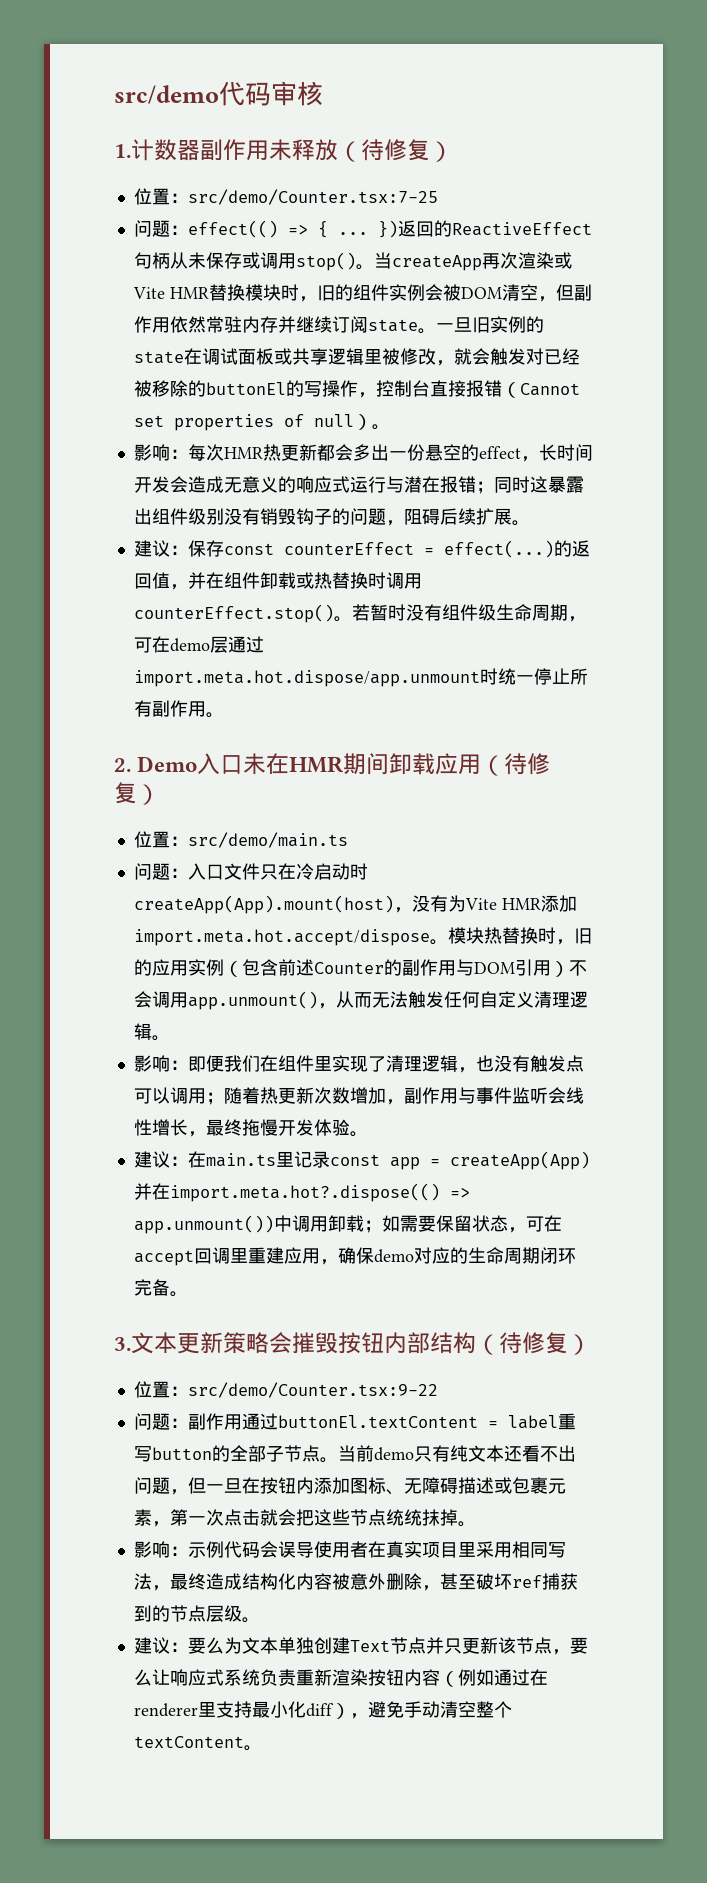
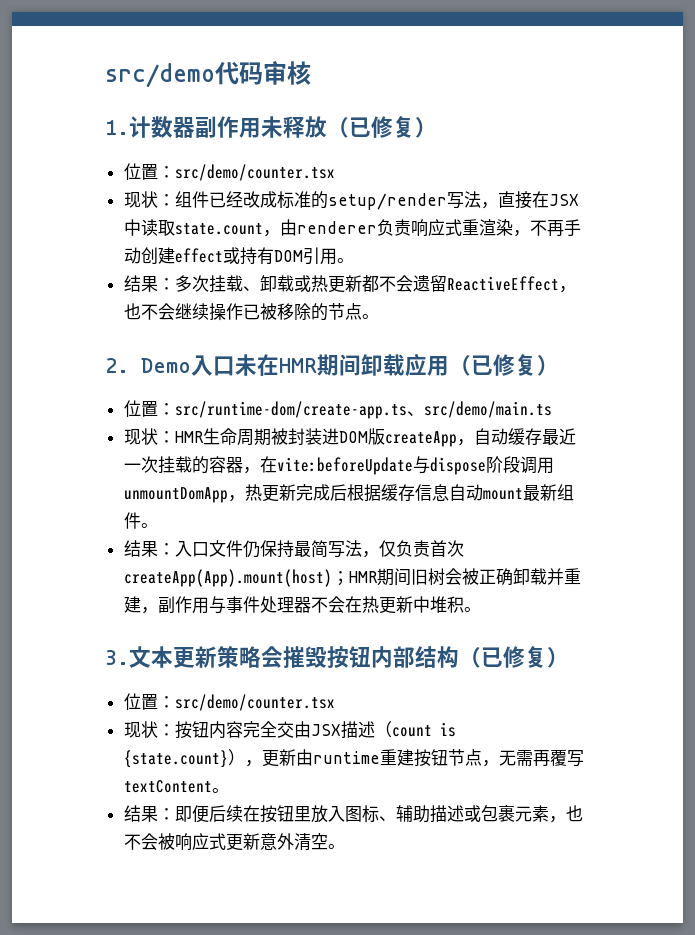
- 1.计数器副作用未释放（待修复）
- 位置：src/demo/Counter.tsx:7-25
- 问题：effect(() => { ... })返回的ReactiveEffect句柄从未保存或调用stop()。当createApp再次渲染或Vite HMR替换模块时，旧的组件实例会被DOM清空，但副作用依然常驻内存并继续订阅state。一旦旧实例的state在调试面板或共享逻辑里被修改，就会触发对已经被移除的buttonEl的写操作，控制台直接报错（Cannot set properties of null）。
- 影响：每次HMR热更新都会多出一份悬空的effect，长时间开发会造成无意义的响应式运行与潜在报错；同时这暴露出组件级别没有销毁钩子的问题，阻碍后续扩展。
- 建议：保存const counterEffect = effect(...)的返回值，并在组件卸载或热替换时调用counterEffect.stop()。若暂时没有组件级生命周期，可在demo层通过import.meta.hot.dispose/app.unmount时统一停止所有副作用。
+ 1.计数器副作用未释放（已修复）
+ 位置：src/demo/counter.tsx
+ 现状：组件已经改成标准的setup/render写法，直接在JSX中读取state.count，由renderer负责响应式重渲染，不再手动创建effect或持有DOM引用。
+ 结果：多次挂载、卸载或热更新都不会遗留ReactiveEffect，也不会继续操作已被移除的节点。
- 2. Demo入口未在HMR期间卸载应用（待修复）
- 位置：src/demo/main.ts
+ 2. Demo入口未在HMR期间卸载应用（已修复）
+ 位置：src/runtime-dom/create-app.ts、src/demo/main.ts
- 问题：入口文件只在冷启动时createApp(App).mount(host)，没有为Vite HMR添加import.meta.hot.accept/dispose。模块热替换时，旧的应用实例（包含前述Counter的副作用与DOM引用）不会调用app.unmount()，从而无法触发任何自定义清理逻辑。
- 影响：即便我们在组件里实现了清理逻辑，也没有触发点可以调用；随着热更新次数增加，副作用与事件监听会线性增长，最终拖慢开发体验。
- 建议：在main.ts里记录const app = createApp(App)并在import.meta.hot?.dispose(() => app.unmount())中调用卸载；如需要保留状态，可在accept回调里重建应用，确保demo对应的生命周期闭环完备。
+ 现状：HMR生命周期被封装进DOM版createApp，自动缓存最近一次挂载的容器，在vite:beforeUpdate与dispose阶段调用unmountDomApp，热更新完成后根据缓存信息自动mount最新组件。
+ 结果：入口文件仍保持最简写法，仅负责首次createApp(App).mount(host)；HMR期间旧树会被正确卸载并重建，副作用与事件处理器不会在热更新中堆积。
- 3.文本更新策略会摧毁按钮内部结构（待修复）
- 位置：src/demo/Counter.tsx:9-22
- 问题：副作用通过buttonEl.textContent = label重写button的全部子节点。当前demo只有纯文本还看不出问题，但一旦在按钮内添加图标、无障碍描述或包裹元素，第一次点击就会把这些节点统统抹掉。
- 影响：示例代码会误导使用者在真实项目里采用相同写法，最终造成结构化内容被意外删除，甚至破坏ref捕获到的节点层级。
- 建议：要么为文本单独创建Text节点并只更新该节点，要么让响应式系统负责重新渲染按钮内容（例如通过在renderer里支持最小化diff），避免手动清空整个textContent。
+ 3.文本更新策略会摧毁按钮内部结构（已修复）
+ 位置：src/demo/counter.tsx
+ 现状：按钮内容完全交由JSX描述（count is {state.count}），更新由runtime重建按钮节点，无需再覆写textContent。
+ 结果：即便后续在按钮里放入图标、辅助描述或包裹元素，也不会被响应式更新意外清空。

